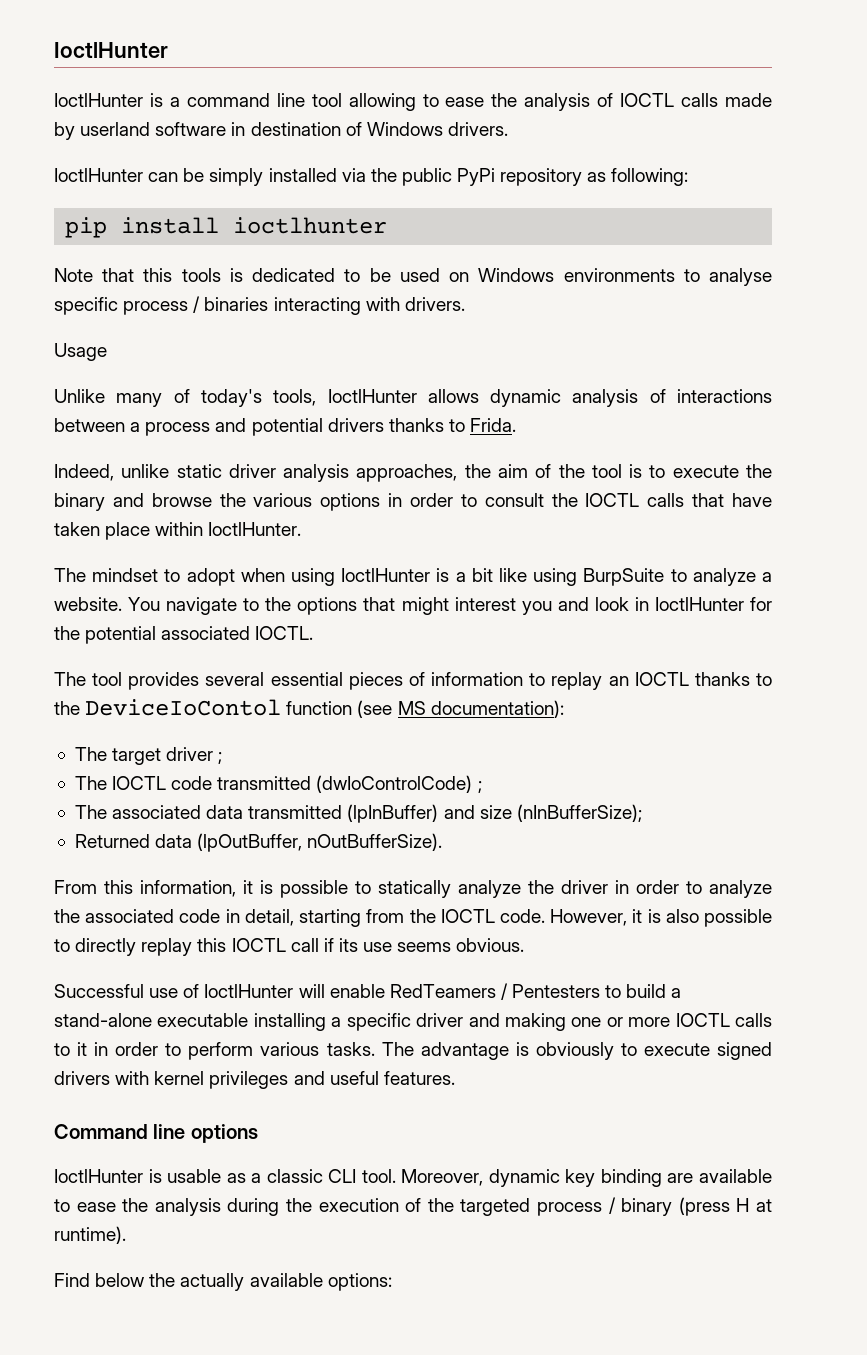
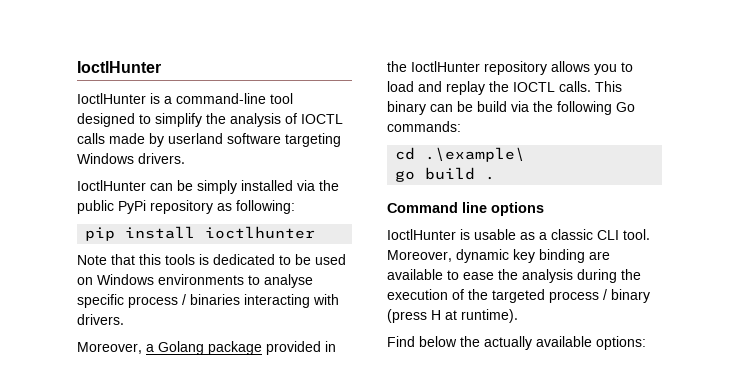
- IoctlHunter is a command line tool allowing to ease the analysis of IOCTL calls made by userland software in destination of Windows drivers.
+ IoctlHunter is a command-line tool designed to simplify the analysis of IOCTL calls made by userland software targeting Windows drivers.
- Usage
- Unlike many of today's tools, IoctlHunter allows dynamic analysis of interactions between a process and potential drivers thanks to Frida.
- Indeed, unlike static driver analysis approaches, the aim of the tool is to execute the binary and browse the various options in order to consult the IOCTL calls that have taken place within IoctlHunter.
- The mindset to adopt when using IoctlHunter is a bit like using BurpSuite to analyze a website. You navigate to the options that might interest you and look in IoctlHunter for the potential associated IOCTL.
- The tool provides several essential pieces of information to replay an IOCTL thanks to the DeviceIoContol function (see MS documentation):
- The target driver ;
- The IOCTL code transmitted (dwIoControlCode) ;
- The associated data transmitted (lpInBuffer) and size (nInBufferSize);
- Returned data (lpOutBuffer, nOutBufferSize).
- From this information, it is possible to statically analyze the driver in order to analyze the associated code in detail, starting from the IOCTL code. However, it is also possible to directly replay this IOCTL call if its use seems obvious.
- Successful use of IoctlHunter will enable RedTeamers / Pentesters to build a stand-alone executable installing a specific driver and making one or more IOCTL calls to it in order to perform various tasks. The advantage is obviously to execute signed drivers with kernel privileges and useful features.
+ Moreover, a Golang package provided in the IoctlHunter repository allows you to load and replay the IOCTL calls. This binary can be build via the following Go commands:
+ cd .\example\
+ go build .

